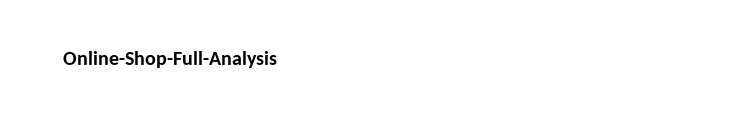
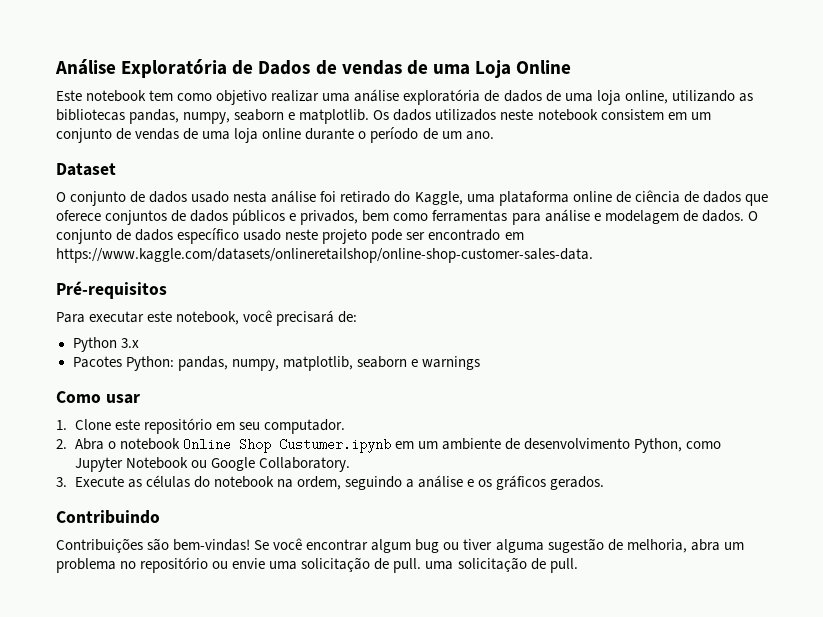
- Online-Shop-Full-Analysis
+ Análise Exploratória de Dados de vendas de uma Loja Online
+ Este notebook tem como objetivo realizar uma análise exploratória de dados de uma loja online, utilizando as bibliotecas pandas, numpy, seaborn e matplotlib. Os dados utilizados neste notebook consistem em um conjunto de vendas de uma loja online durante o período de um ano.
+ Dataset
+ O conjunto de dados usado nesta análise foi retirado do Kaggle, uma plataforma online de ciência de dados que oferece conjuntos de dados públicos e privados, bem como ferramentas para análise e modelagem de dados. O conjunto de dados específico usado neste projeto pode ser encontrado em https://www.kaggle.com/datasets/onlineretailshop/online-shop-customer-sales-data.
+ Pré-requisitos
+ Para executar este notebook, você precisará de:
+ Python 3.x
+ Pacotes Python: pandas, numpy, matplotlib, seaborn e warnings
+ Como usar
+ 1. Clone este repositório em seu computador.
+ 2. Abra o notebook Online Shop Custumer.ipynb em um ambiente de desenvolvimento Python, como Jupyter Notebook ou Google Collaboratory.
+ 3. Execute as células do notebook na ordem, seguindo a análise e os gráficos gerados.
+ Contribuindo
+ Contribuições são bem-vindas! Se você encontrar algum bug ou tiver alguma sugestão de melhoria, abra um problema no repositório ou envie uma solicitação de pull. uma solicitação de pull.

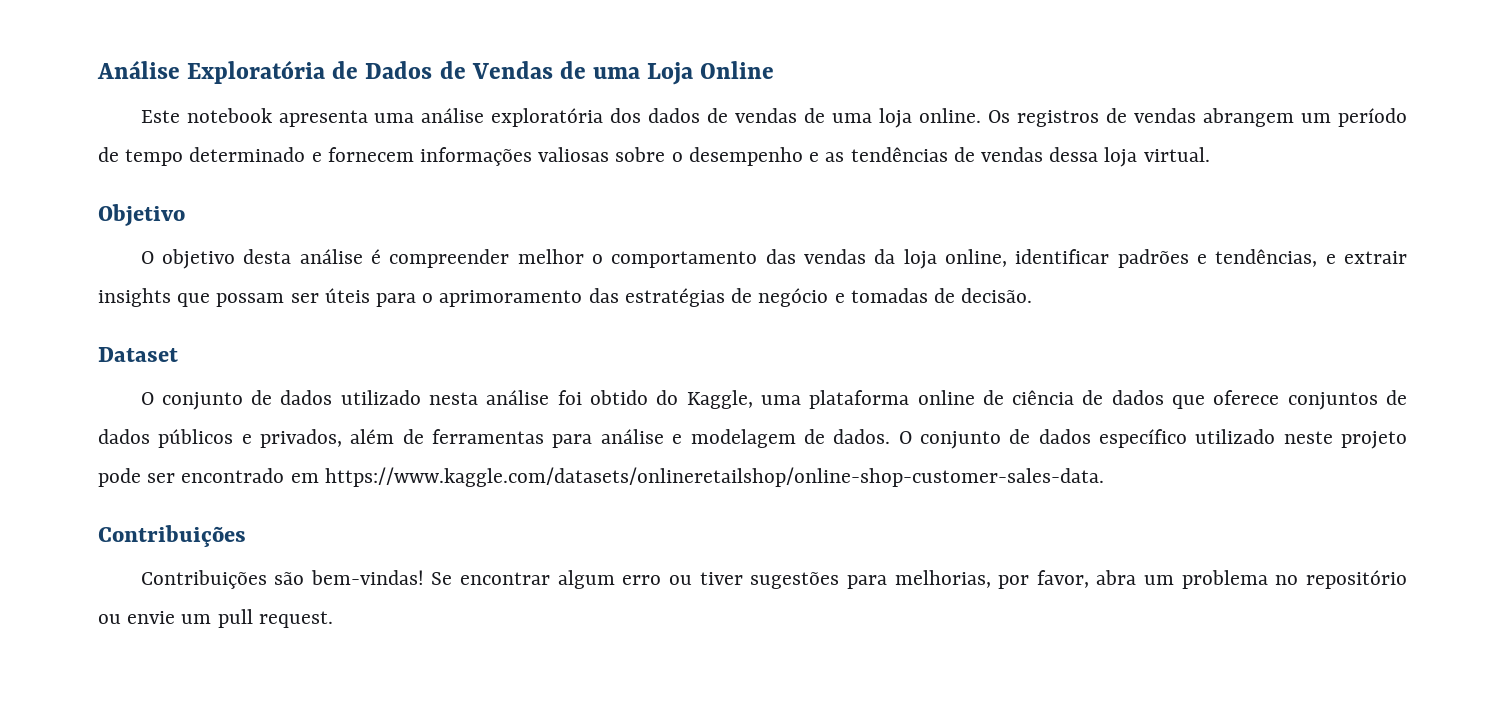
- Análise Exploratória de Dados de vendas de uma Loja Online
+ Análise Exploratória de Dados de Vendas de uma Loja Online
- Este notebook tem como objetivo realizar uma análise exploratória de dados de uma loja online, utilizando as bibliotecas pandas, numpy, seaborn e matplotlib. Os dados utilizados neste notebook consistem em um conjunto de vendas de uma loja online durante o período de um ano.
+ Este notebook apresenta uma análise exploratória dos dados de vendas de uma loja online. Os registros de vendas abrangem um período de tempo determinado e fornecem informações valiosas sobre o desempenho e as tendências de vendas dessa loja virtual.
+ Objetivo
+ O objetivo desta análise é compreender melhor o comportamento das vendas da loja online, identificar padrões e tendências, e extrair insights que possam ser úteis para o aprimoramento das estratégias de negócio e tomadas de decisão.
- O conjunto de dados usado nesta análise foi retirado do Kaggle, uma plataforma online de ciência de dados que oferece conjuntos de dados públicos e privados, bem como ferramentas para análise e modelagem de dados.
+ O conjunto de dados utilizado nesta análise foi obtido do Kaggle, uma plataforma online de ciência de dados que oferece conjuntos de dados públicos e privados, além de ferramentas para análise e modelagem de dados.
- O conjunto de dados específico usado neste projeto pode ser encontrado em https://www.kaggle.com/datasets/onlineretailshop/online-shop-customer-sales-data.
- Pré-requisitos
- Para executar este notebook, você precisará de:
- Python 3.x
- Pacotes Python: pandas, numpy, matplotlib, seaborn e warnings
- Como usar
- 1. Clone este repositório em seu computador.
- 2. Abra o notebook Online Shop Custumer.ipynb em um ambiente de desenvolvimento Python, como Jupyter Notebook ou Google Collaboratory.
- 3. Execute as células do notebook na ordem, seguindo a análise e os gráficos gerados.
- Contribuindo
+ O conjunto de dados específico utilizado neste projeto pode ser encontrado em https://www.kaggle.com/datasets/onlineretailshop/online-shop-customer-sales-data.
+ Contribuições
- Se você encontrar algum bug ou tiver alguma sugestão de melhoria, abra um problema no repositório ou envie uma solicitação de pull. uma solicitação de pull.
+ Se encontrar algum erro ou tiver sugestões para melhorias, por favor, abra um problema no repositório ou envie um pull request.

